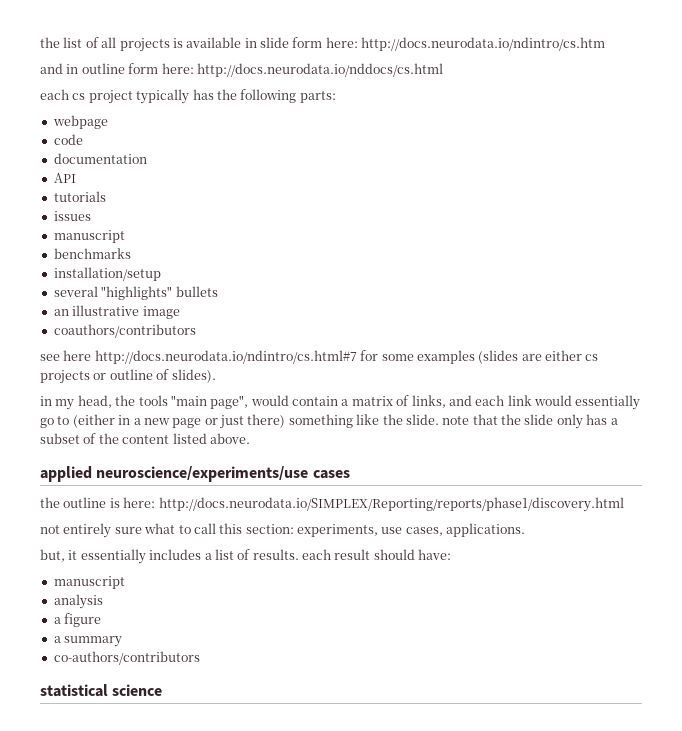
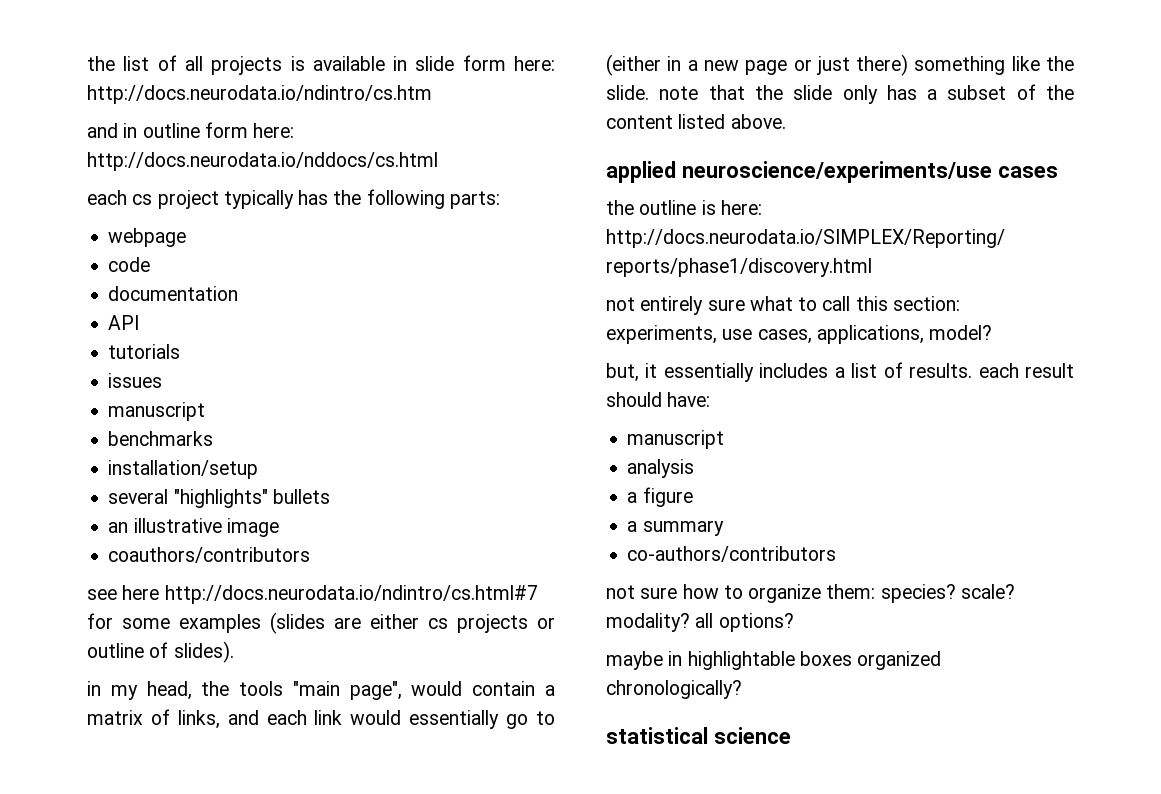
- not entirely sure what to call this section: experiments, use cases, applications.
+ not entirely sure what to call this section: experiments, use cases, applications, model?
+ not sure how to organize them: species? scale? modality? all options?
+ maybe in highlightable boxes organized chronologically?

